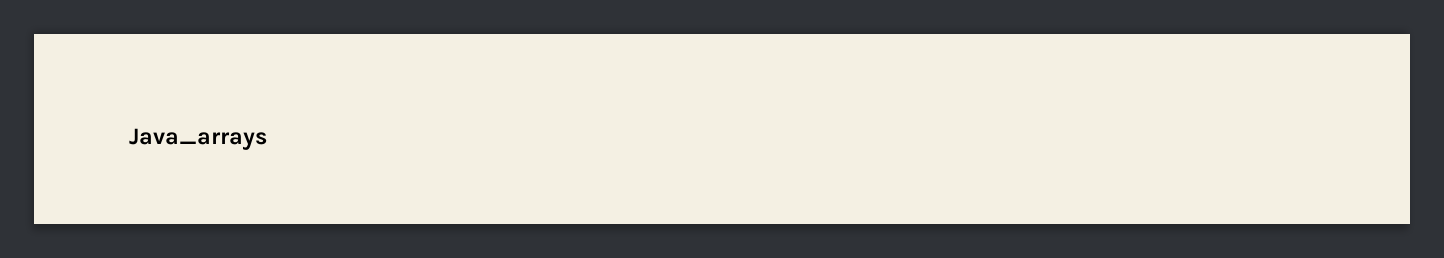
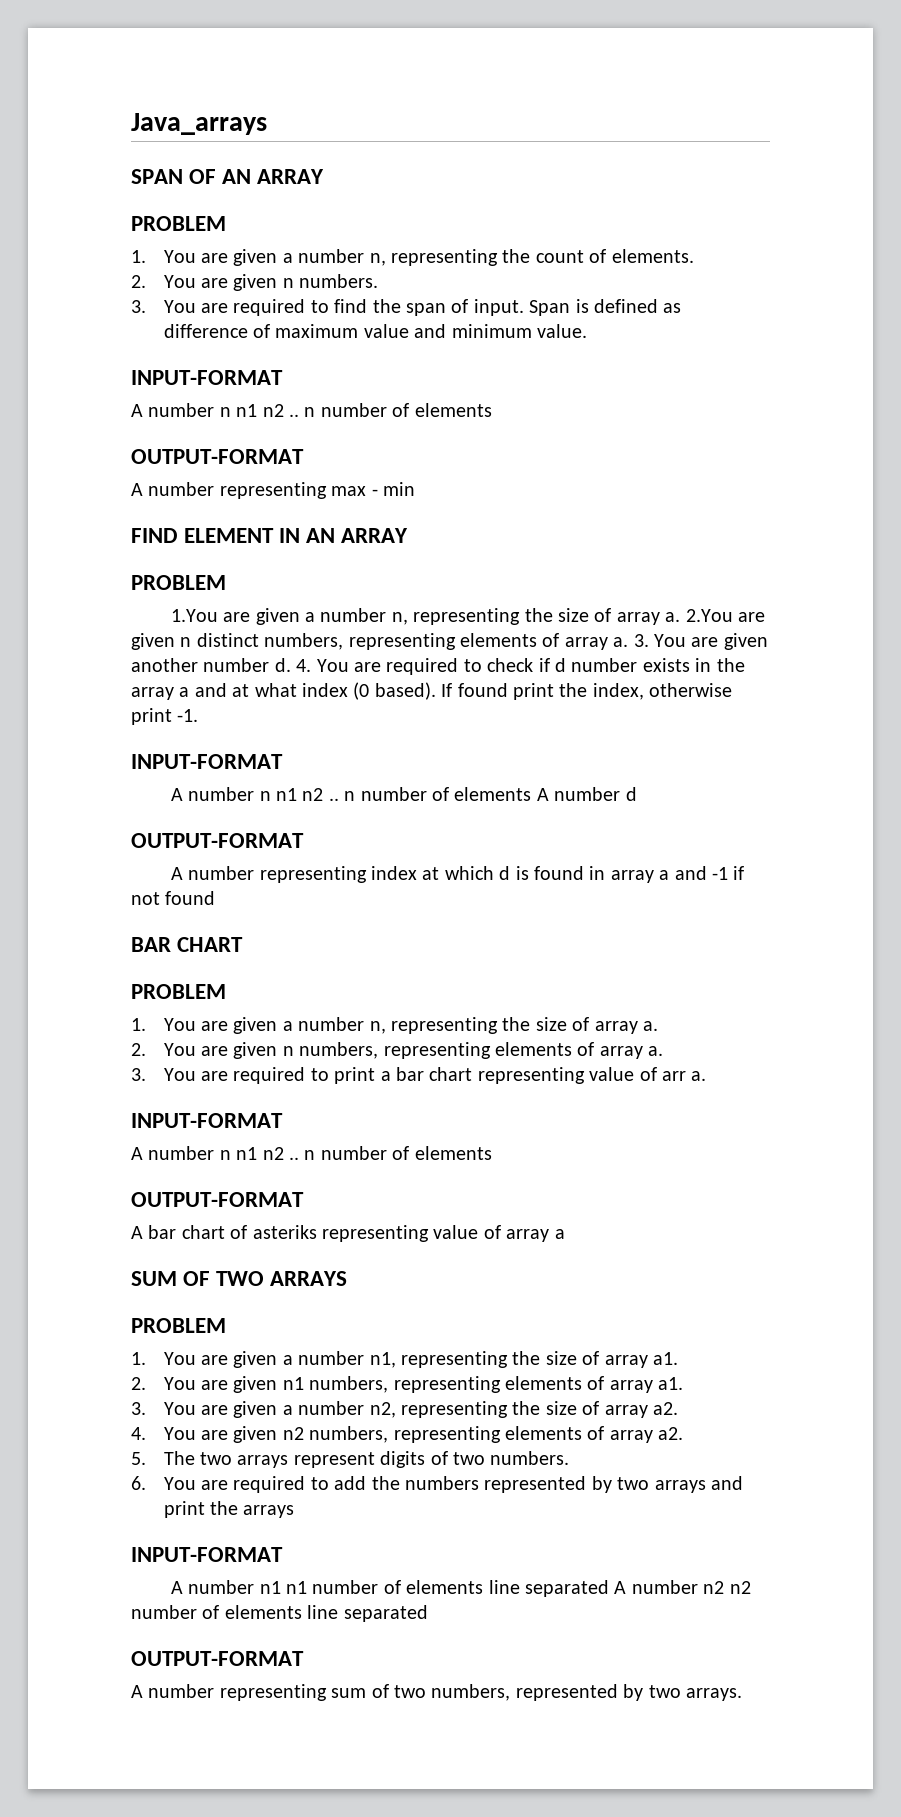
+ SPAN OF AN ARRAY
+ PROBLEM
+ 1. You are given a number n, representing the count of elements.
+ 2. You are given n numbers.
+ 3. You are required to find the span of input. Span is defined as difference of maximum value and minimum value.
+ INPUT-FORMAT
+ A number n n1 n2 .. n number of elements
+ OUTPUT-FORMAT
+ A number representing max - min
+ FIND ELEMENT IN AN ARRAY
+ PROBLEM
+ 1.You are given a number n, representing the size of array a. 2.You are given n distinct numbers, representing elements of array a. 3. You are given another number d. 4. You are required to check if d number exists in the array a and at what index (0 based). If found print the index, otherwise print -1.
+ INPUT-FORMAT
+ A number n n1 n2 .. n number of elements A number d
+ OUTPUT-FORMAT
+ A number representing index at which d is found in array a and -1 if not found
+ BAR CHART
+ PROBLEM
+ 1. You are given a number n, representing the size of array a.
+ 2. You are given n numbers, representing elements of array a.
+ 3. You are required to print a bar chart representing value of arr a.
+ INPUT-FORMAT
+ A number n n1 n2 .. n number of elements
+ OUTPUT-FORMAT
+ A bar chart of asteriks representing value of array a
+ SUM OF TWO ARRAYS
+ PROBLEM
+ 1. You are given a number n1, representing the size of array a1.
+ 2. You are given n1 numbers, representing elements of array a1.
+ 3. You are given a number n2, representing the size of array a2.
+ 4. You are given n2 numbers, representing elements of array a2.
+ 5. The two arrays represent digits of two numbers.
+ 6. You are required to add the numbers represented by two arrays and print the arrays
+ INPUT-FORMAT
+ A number n1 n1 number of elements line separated A number n2 n2 number of elements line separated
+ OUTPUT-FORMAT
+ A number representing sum of two numbers, represented by two arrays.

